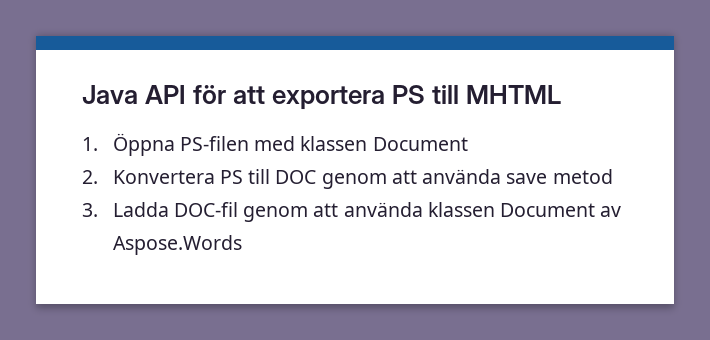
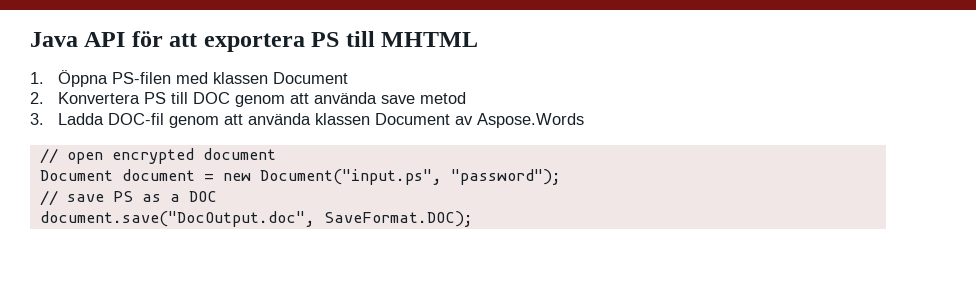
+ // open encrypted document
+ Document document = new Document("input.ps", "password");
+ // save PS as a DOC
+ document.save("DocOutput.doc", SaveFormat.DOC);

